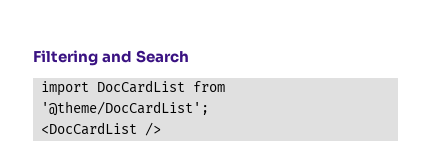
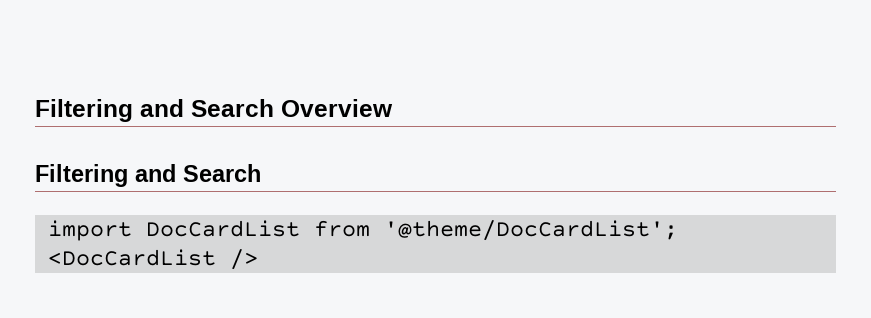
+ Filtering and Search Overview

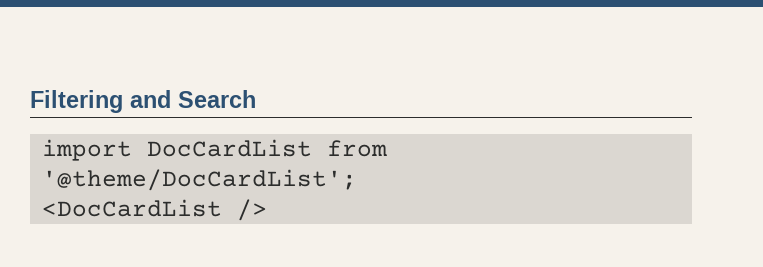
- Filtering and Search Overview

